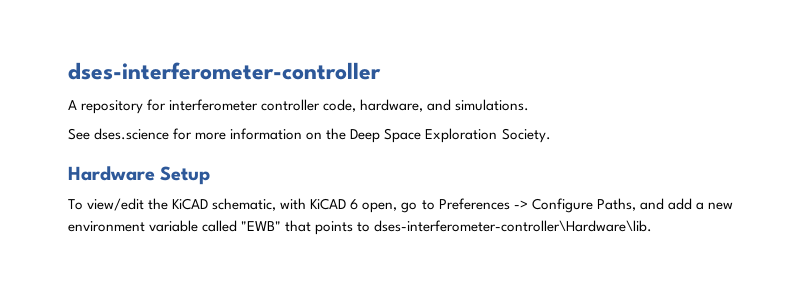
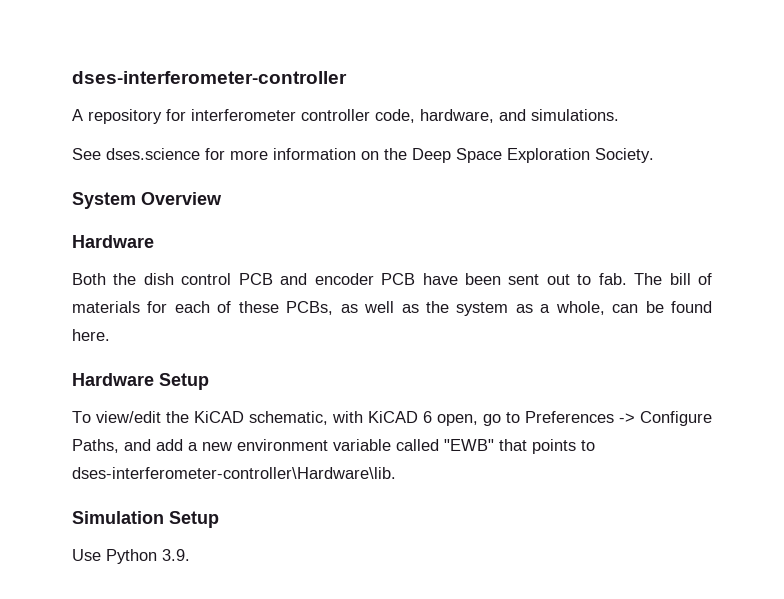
+ System Overview
+ Hardware
+ Both the dish control PCB and encoder PCB have been sent out to fab. The bill of materials for each of these PCBs, as well as the system as a whole, can be found here.
+ Simulation Setup
+ Use Python 3.9.

